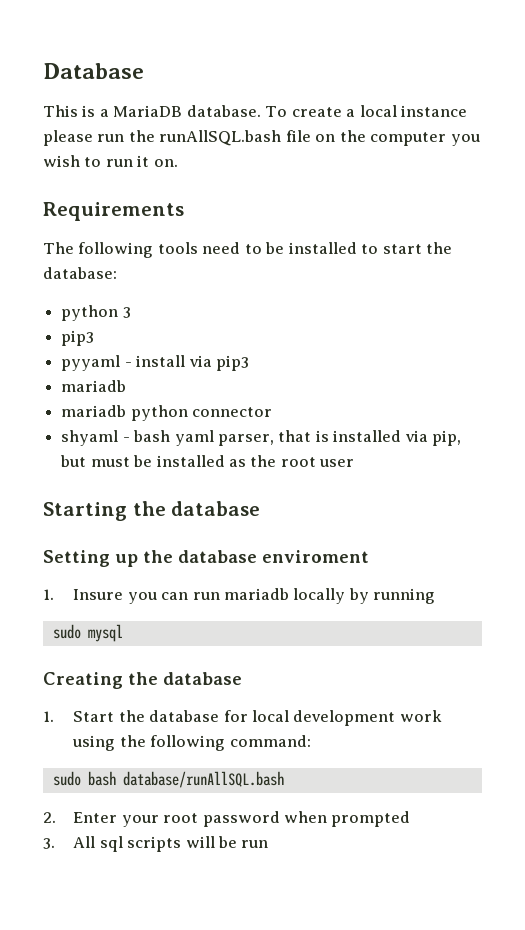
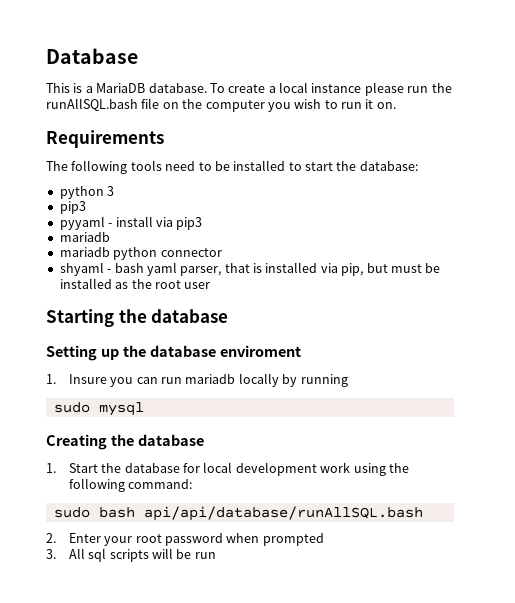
- sudo bash database/runAllSQL.bash
+ sudo bash api/api/database/runAllSQL.bash

